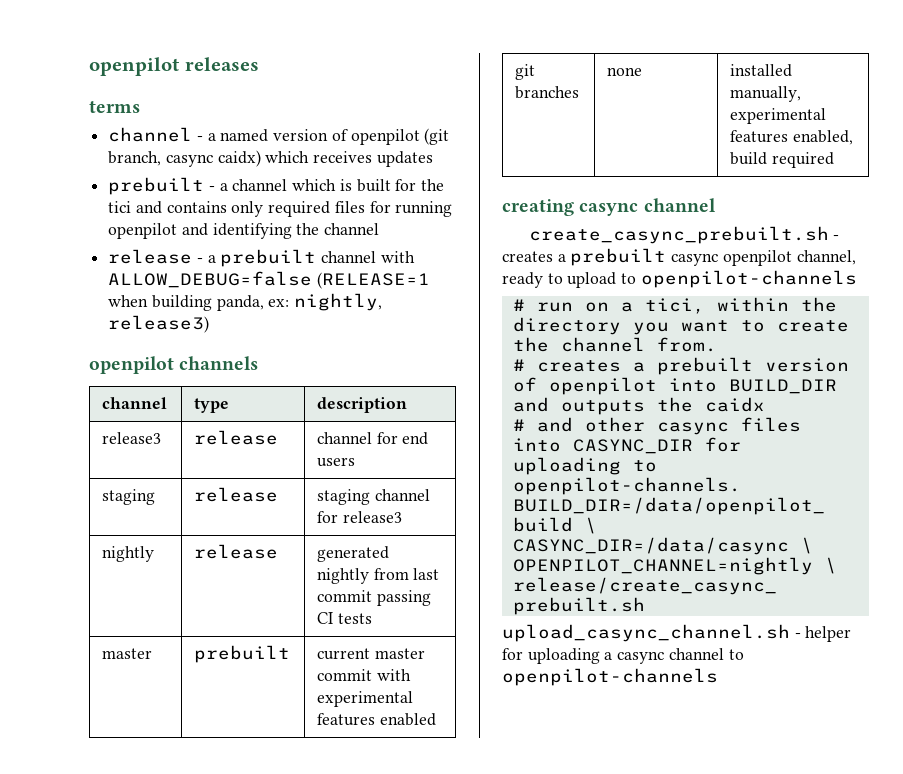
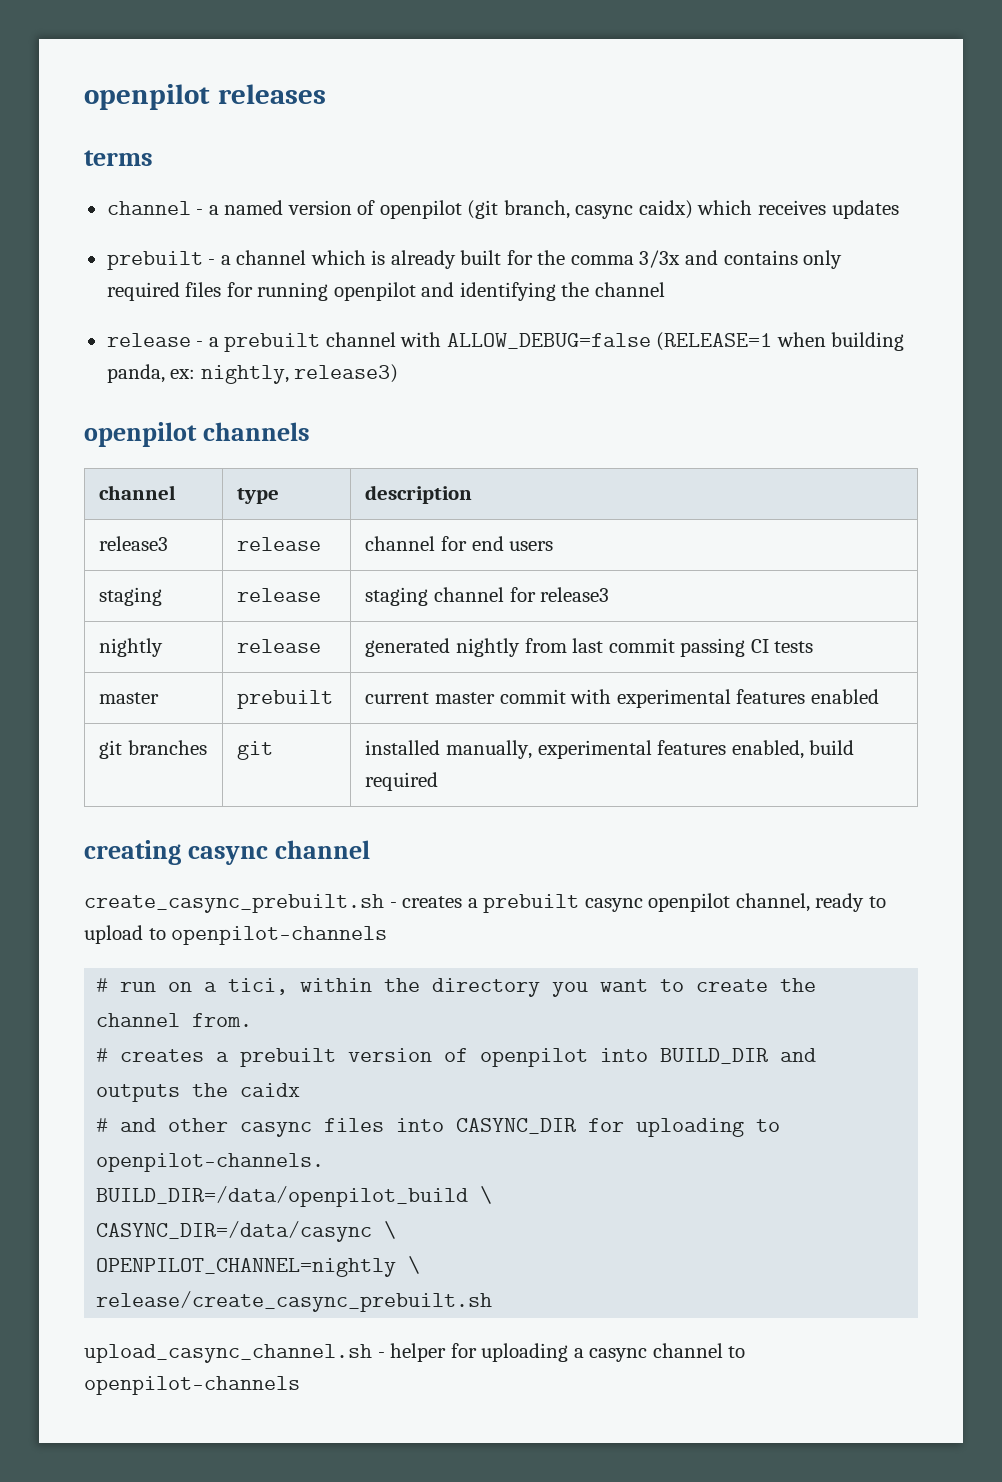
- prebuilt - a channel which is built for the tici and contains only required files for running openpilot and identifying the channel
+ prebuilt - a channel which is already built for the comma 3/3x and contains only required files for running openpilot and identifying the channel
- git branches | none | installed manually, experimental features enabled, build required
+ git branches | git | installed manually, experimental features enabled, build required

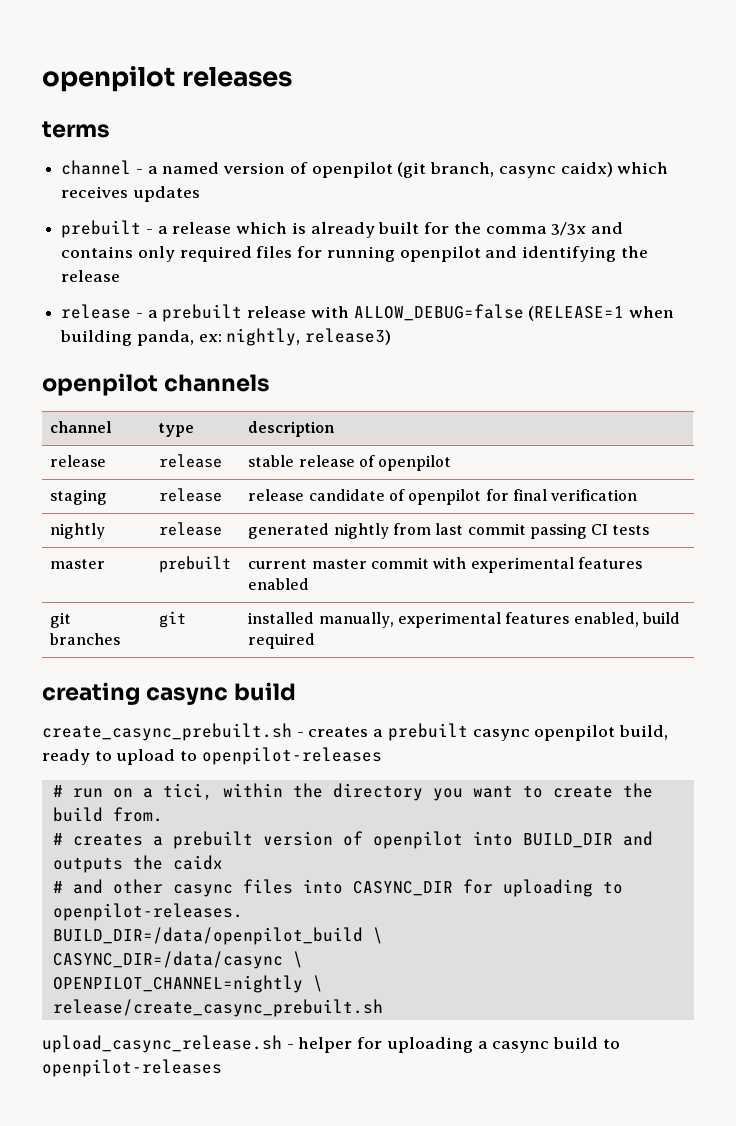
- prebuilt - a channel which is already built for the comma 3/3x and contains only required files for running openpilot and identifying the channel
+ prebuilt - a release which is already built for the comma 3/3x and contains only required files for running openpilot and identifying the release
- release - a prebuilt channel with ALLOW_DEBUG=false (RELEASE=1 when building panda, ex: nightly, release3)
+ release - a prebuilt release with ALLOW_DEBUG=false (RELEASE=1 when building panda, ex: nightly, release3)
- release3 | release | channel for end users
- staging | release | staging channel for release3
+ release | release | stable release of openpilot
+ staging | release | release candidate of openpilot for final verification
- creating casync channel
+ creating casync build
- create_casync_prebuilt.sh - creates a prebuilt casync openpilot channel, ready to upload to openpilot-channels
+ create_casync_prebuilt.sh - creates a prebuilt casync openpilot build, ready to upload to openpilot-releases
- # run on a tici, within the directory you want to create the channel from.
+ # run on a tici, within the directory you want to create the build from.
- # and other casync files into CASYNC_DIR for uploading to openpilot-channels.
+ # and other casync files into CASYNC_DIR for uploading to openpilot-releases.
- upload_casync_channel.sh - helper for uploading a casync channel to openpilot-channels
+ upload_casync_release.sh - helper for uploading a casync build to openpilot-releases

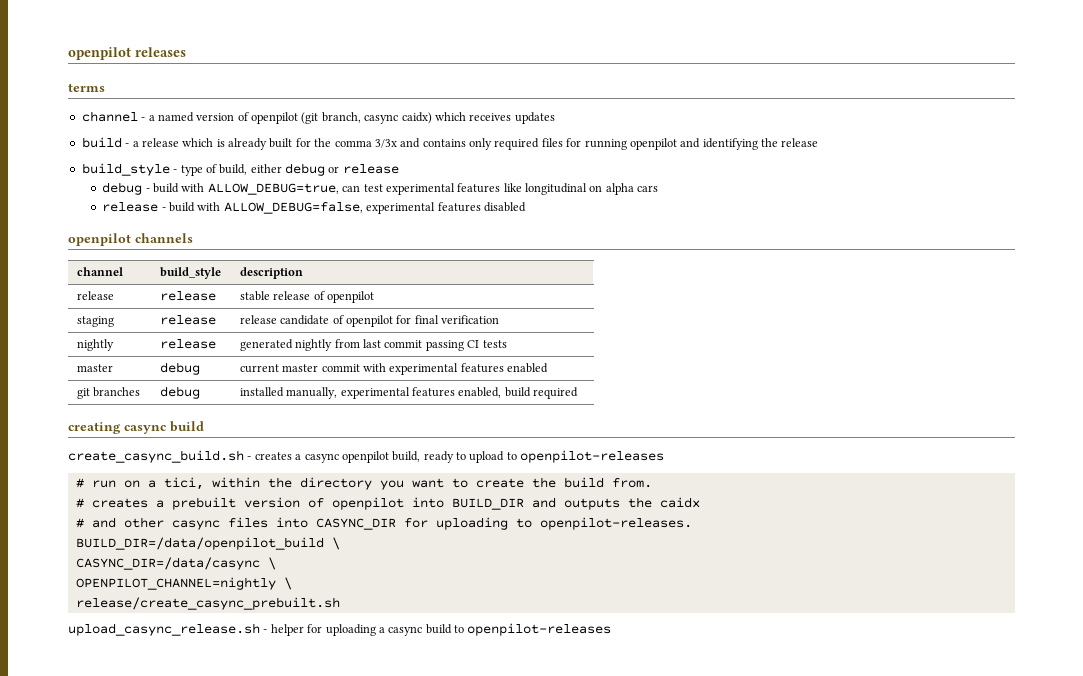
- prebuilt - a release which is already built for the comma 3/3x and contains only required files for running openpilot and identifying the release
+ build - a release which is already built for the comma 3/3x and contains only required files for running openpilot and identifying the release
- release - a prebuilt release with ALLOW_DEBUG=false (RELEASE=1 when building panda, ex: nightly, release3)
+ build_style - type of build, either debug or release
+ debug - build with ALLOW_DEBUG=true, can test experimental features like longitudinal on alpha cars
+ release - build with ALLOW_DEBUG=false, experimental features disabled
- channel | type | description
+ channel | build_style | description
- master | prebuilt | current master commit with experimental features enabled
+ master | debug | current master commit with experimental features enabled
- git branches | git | installed manually, experimental features enabled, build required
+ git branches | debug | installed manually, experimental features enabled, build required
- create_casync_prebuilt.sh - creates a prebuilt casync openpilot build, ready to upload to openpilot-releases
+ create_casync_build.sh - creates a casync openpilot build, ready to upload to openpilot-releases

